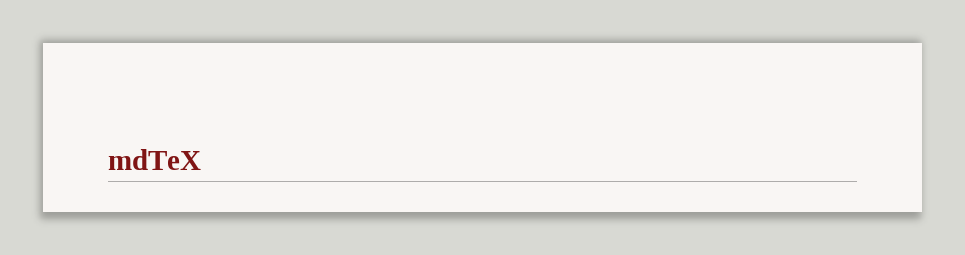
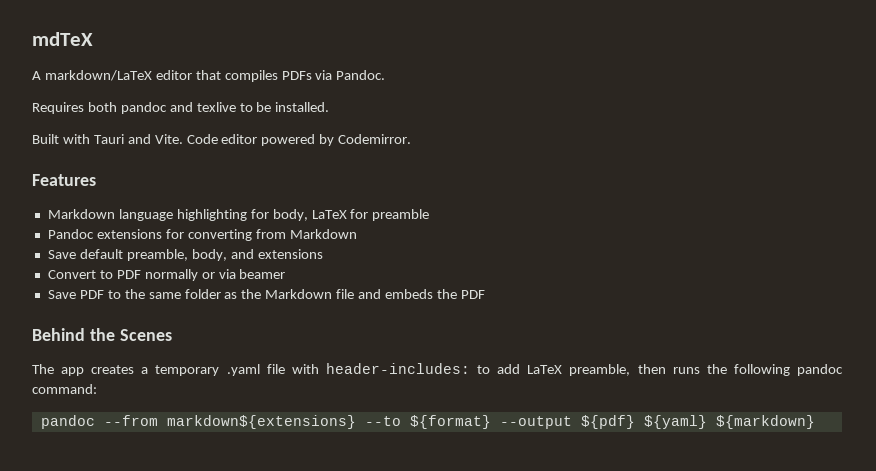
+ A markdown/LaTeX editor that compiles PDFs via Pandoc.
+ Requires both pandoc and texlive to be installed.
+ Built with Tauri and Vite. Code editor powered by Codemirror.
+ Features
+ Markdown language highlighting for body, LaTeX for preamble
+ Pandoc extensions for converting from Markdown
+ Save default preamble, body, and extensions
+ Convert to PDF normally or via beamer
+ Save PDF to the same folder as the Markdown file and embeds the PDF
+ Behind the Scenes
+ The app creates a temporary .yaml file with header-includes: to add LaTeX preamble, then runs the following pandoc command:
+ pandoc --from markdown${extensions} --to ${format} --output ${pdf} ${yaml} ${markdown}

